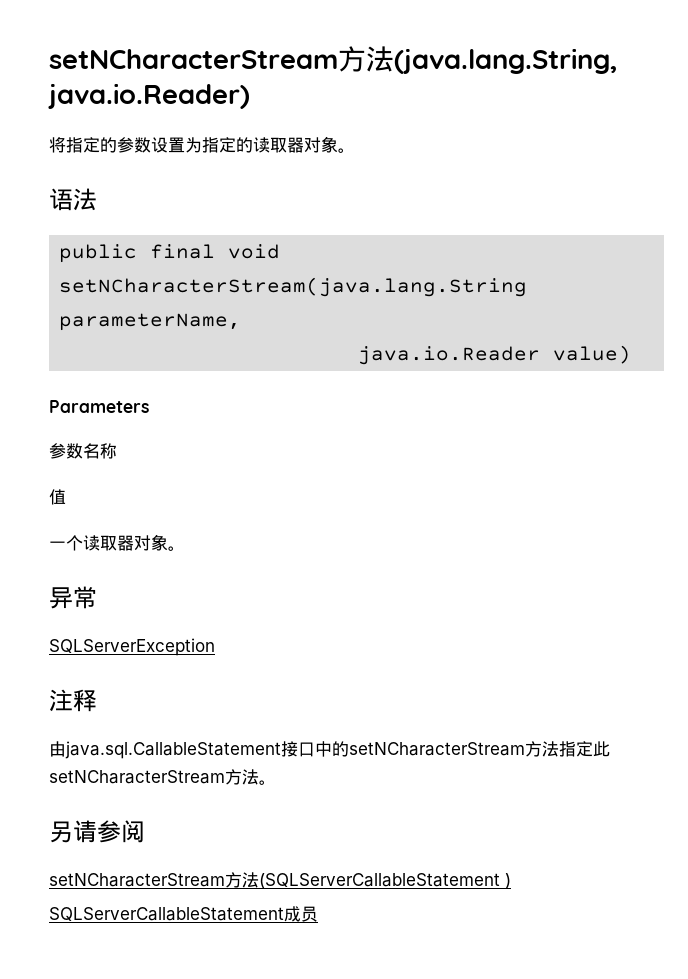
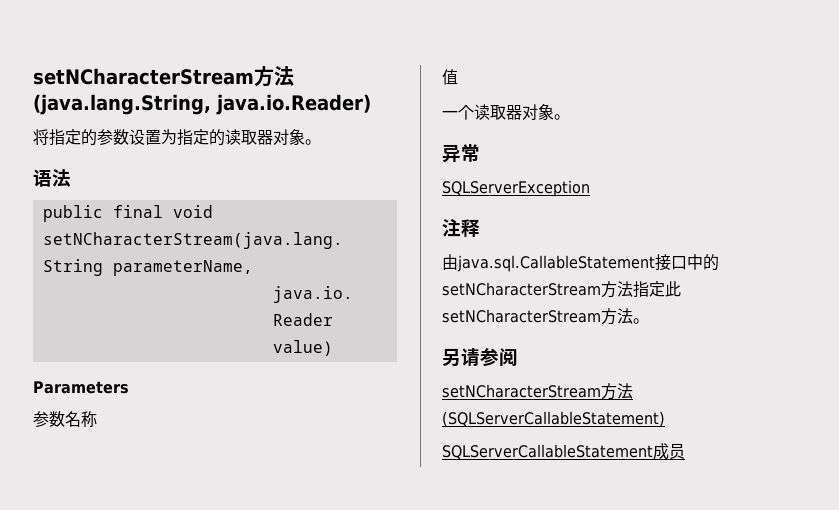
- setNCharacterStream方法(SQLServerCallableStatement )
+ setNCharacterStream方法(SQLServerCallableStatement)

